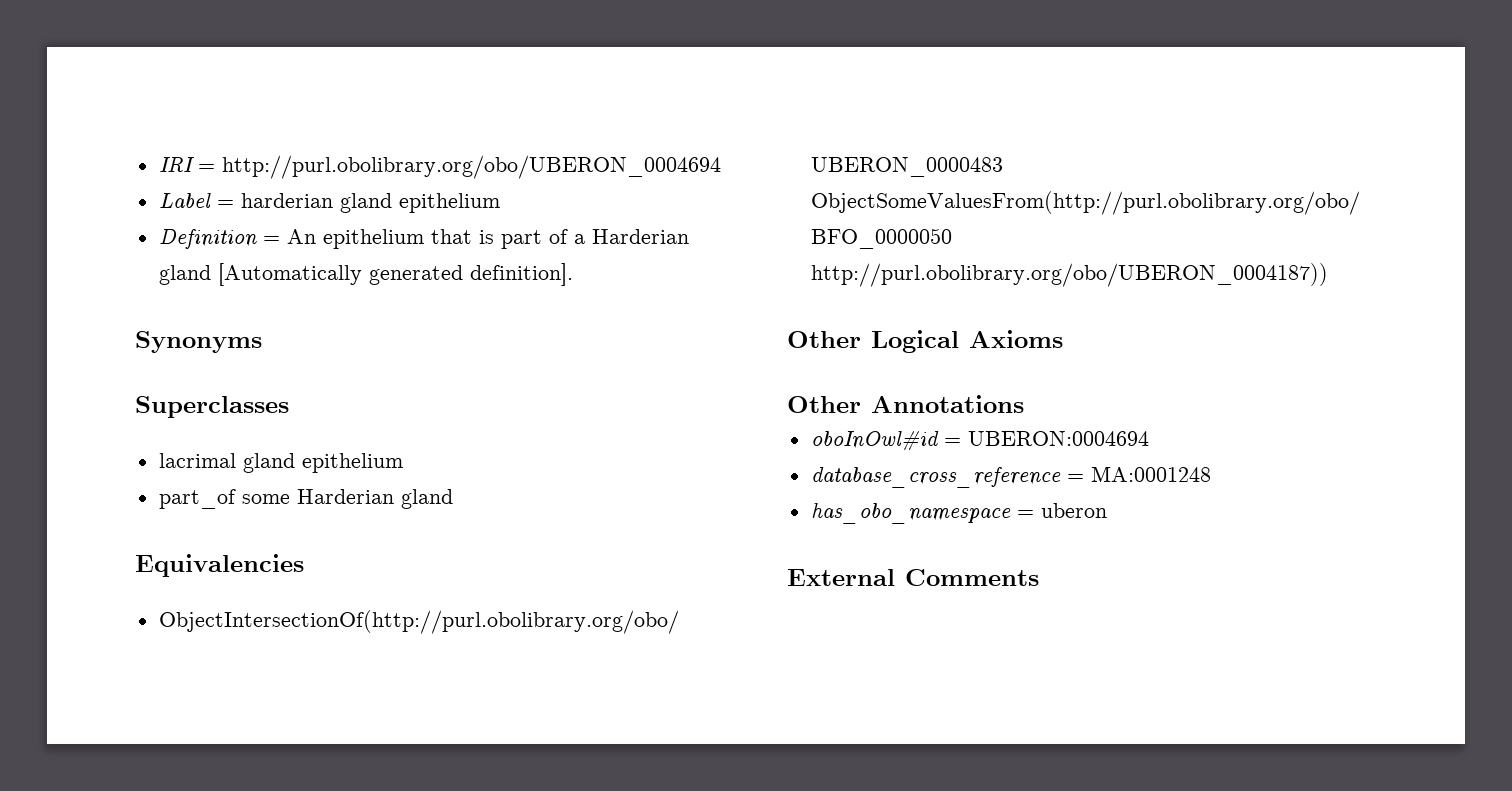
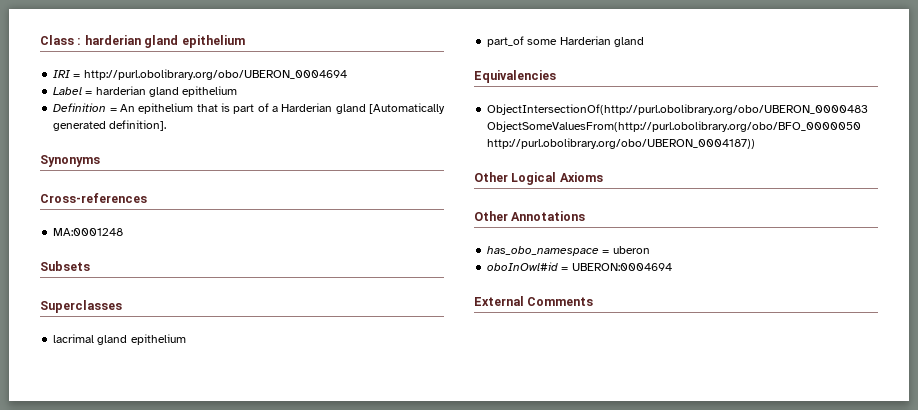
+ Class : harderian gland epithelium
+ Cross-references
+ MA:0001248
+ Subsets
+ has_obo_namespace = uberon
- database_cross_reference = MA:0001248
- has_obo_namespace = uberon

